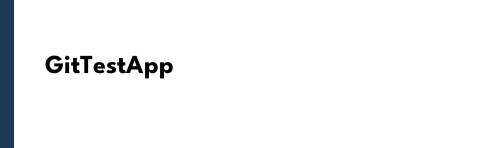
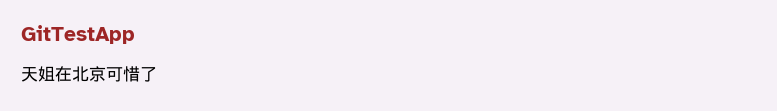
+ 天姐在北京可惜了

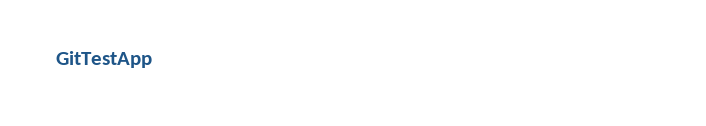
- 天姐在北京可惜了

